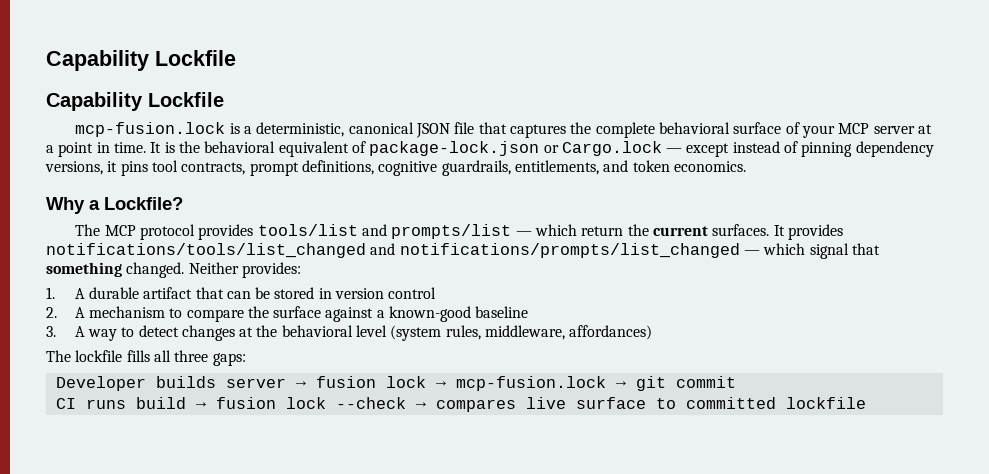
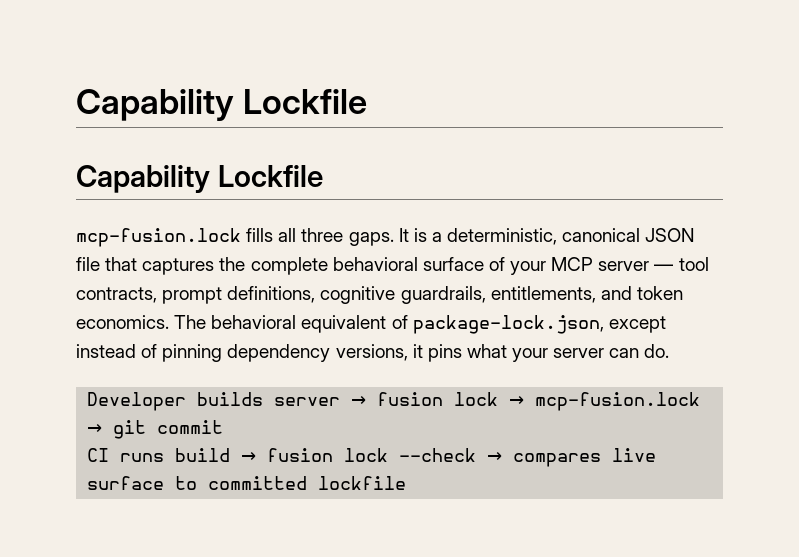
- mcp-fusion.lock is a deterministic, canonical JSON file that captures the complete behavioral surface of your MCP server at a point in time. It is the behavioral equivalent of package-lock.json or Cargo.lock — except instead of pinning dependency versions, it pins tool contracts, prompt definitions, cognitive guardrails, entitlements, and token economics.
- Why a Lockfile?
- The MCP protocol provides tools/list and prompts/list — which return the current surfaces. It provides notifications/tools/list_changed and notifications/prompts/list_changed — which signal that something changed. Neither provides:
- 1. A durable artifact that can be stored in version control
- 2. A mechanism to compare the surface against a known-good baseline
- 3. A way to detect changes at the behavioral level (system rules, middleware, affordances)
- The lockfile fills all three gaps:
+ mcp-fusion.lock fills all three gaps. It is a deterministic, canonical JSON file that captures the complete behavioral surface of your MCP server — tool contracts, prompt definitions, cognitive guardrails, entitlements, and token economics. The behavioral equivalent of package-lock.json, except instead of pinning dependency versions, it pins what your server can do.

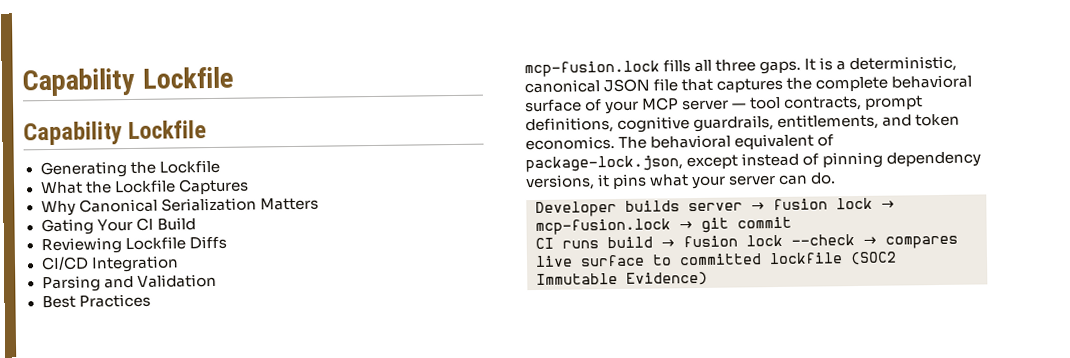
+ Generating the Lockfile
+ What the Lockfile Captures
+ Why Canonical Serialization Matters
+ Gating Your CI Build
+ Reviewing Lockfile Diffs
+ CI/CD Integration
+ Parsing and Validation
+ Best Practices
- CI runs build → fusion lock --check → compares live surface to committed lockfile
+ CI runs build → fusion lock --check → compares live surface to committed lockfile (SOC2 Immutable Evidence)

